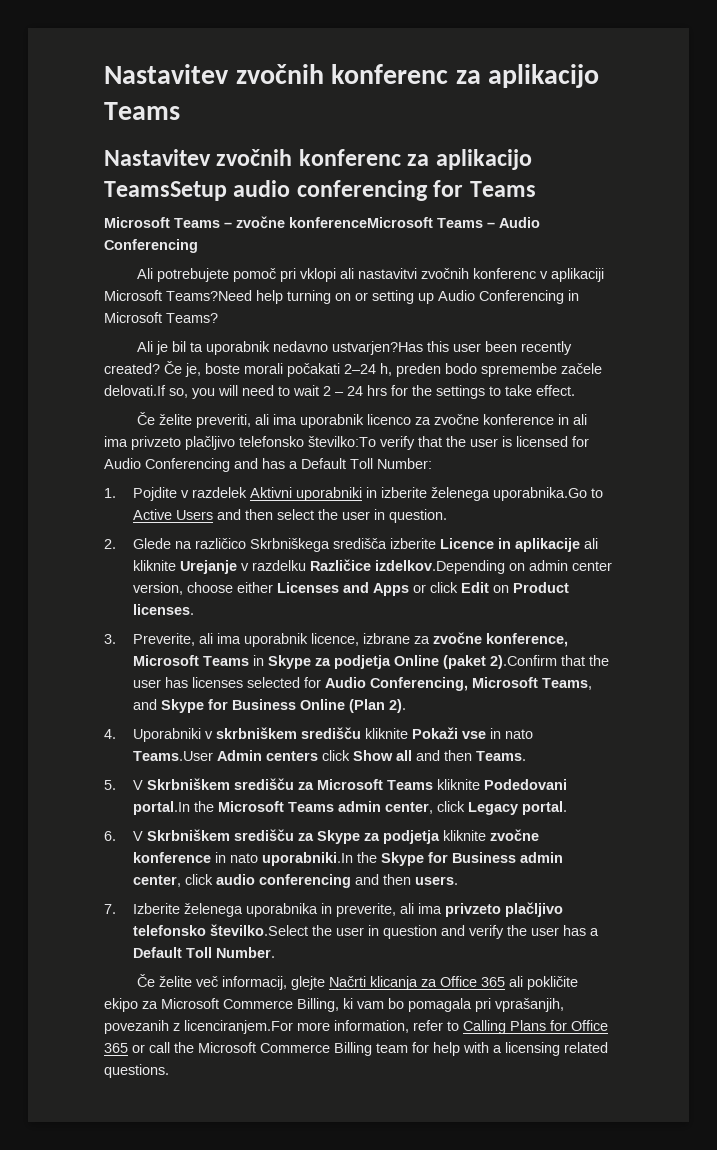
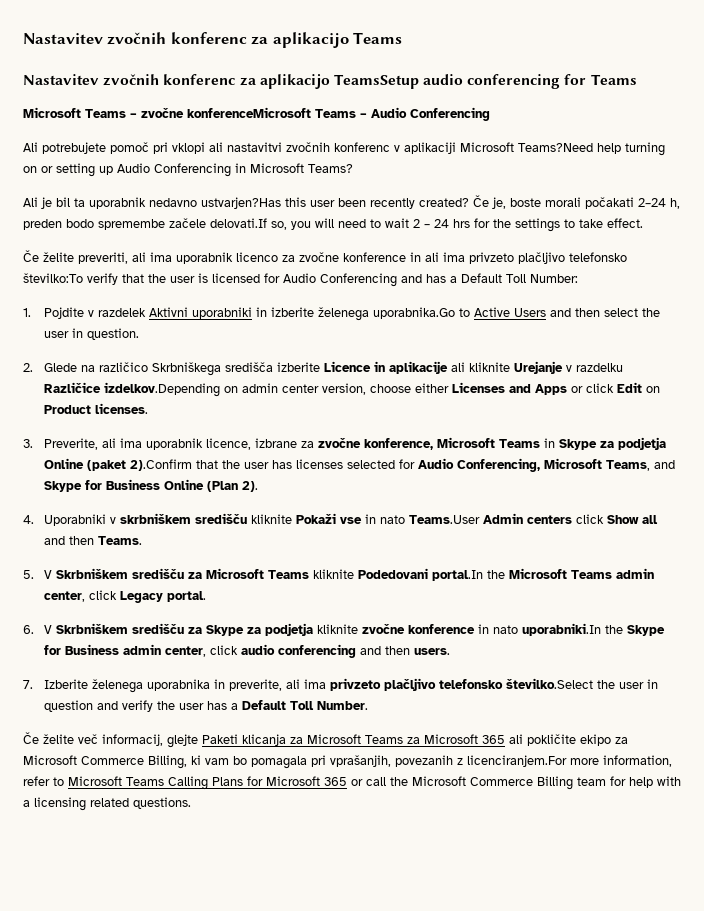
- Če želite več informacij, glejte Načrti klicanja za Office 365 ali pokličite ekipo za Microsoft Commerce Billing, ki vam bo pomagala pri vprašanjih, povezanih z licenciranjem.For more information, refer to Calling Plans for Office 365 or call the Microsoft Commerce Billing team for help with a licensing related questions.
+ Če želite več informacij, glejte Paketi klicanja za Microsoft Teams za Microsoft 365 ali pokličite ekipo za Microsoft Commerce Billing, ki vam bo pomagala pri vprašanjih, povezanih z licenciranjem.For more information, refer to Microsoft Teams Calling Plans for Microsoft 365 or call the Microsoft Commerce Billing team for help with a licensing related questions.

